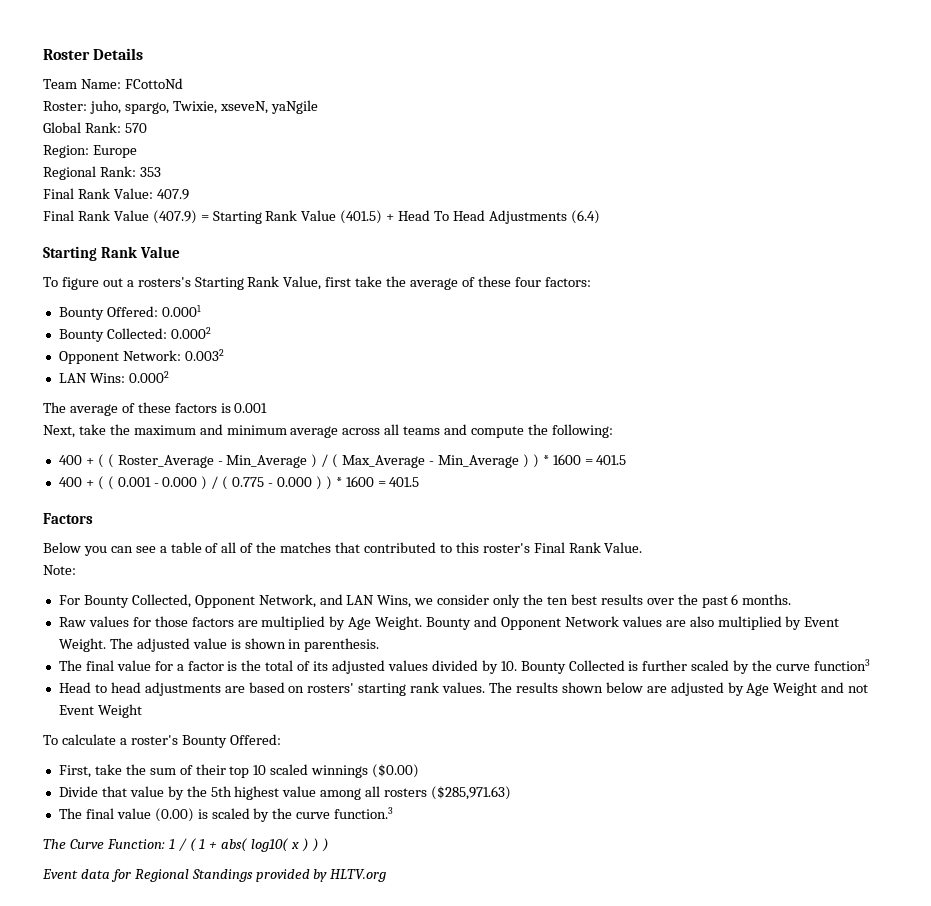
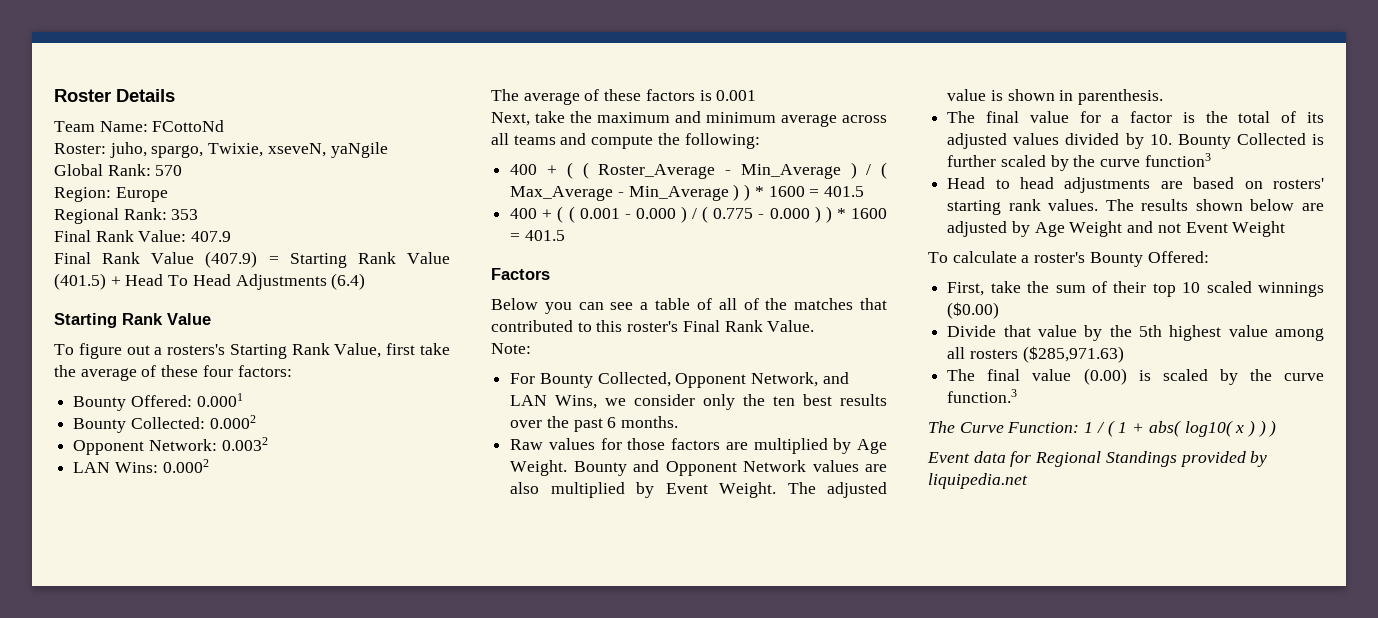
- Event data for Regional Standings provided by HLTV.org
+ Event data for Regional Standings provided by liquipedia.net

